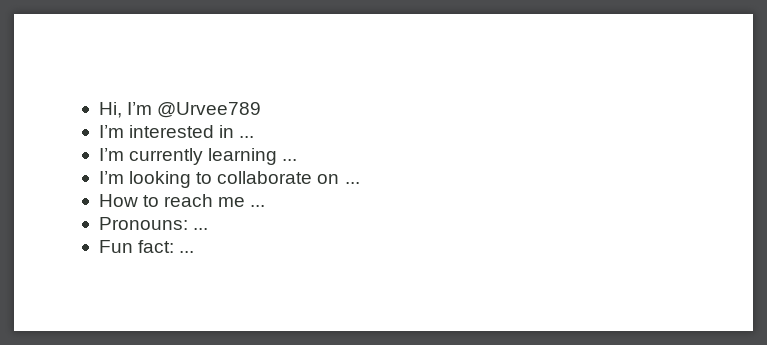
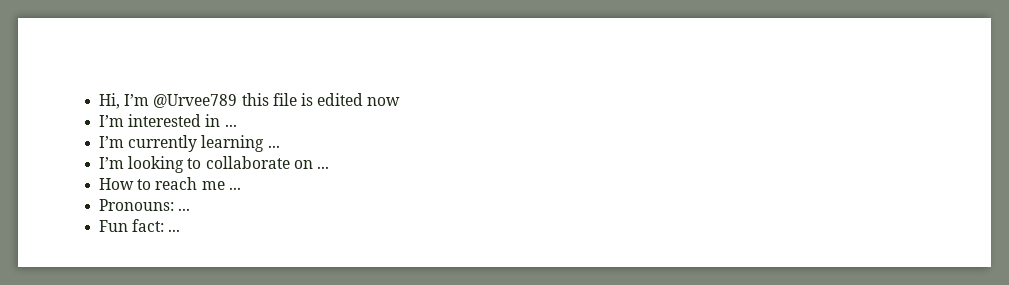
- Hi, I’m @Urvee789
+ Hi, I’m @Urvee789 this file is edited now

